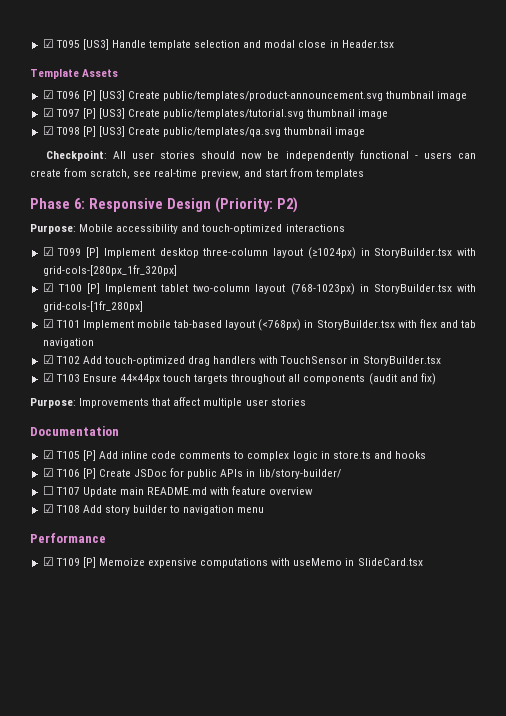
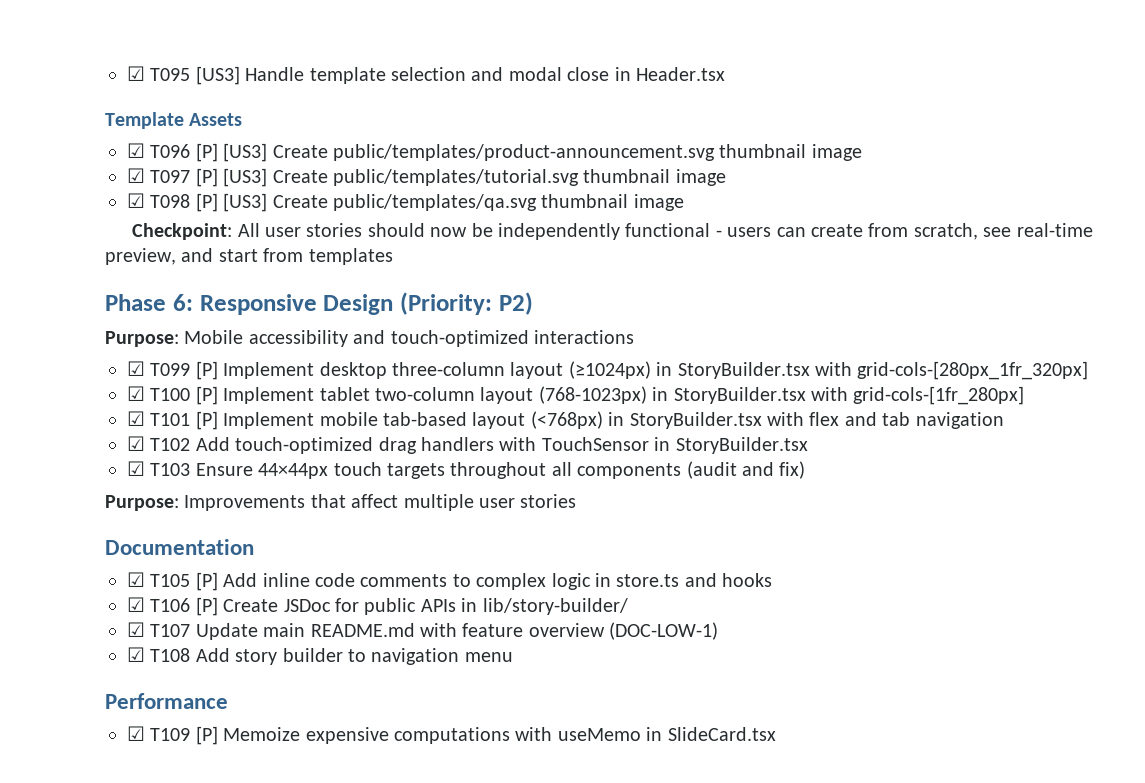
- ☑ T101 Implement mobile tab-based layout (<768px) in StoryBuilder.tsx with flex and tab navigation
+ ☑ T101 [P] Implement mobile tab-based layout (<768px) in StoryBuilder.tsx with flex and tab navigation
- ☐ T107 Update main README.md with feature overview
+ ☑ T107 Update main README.md with feature overview (DOC-LOW-1)

